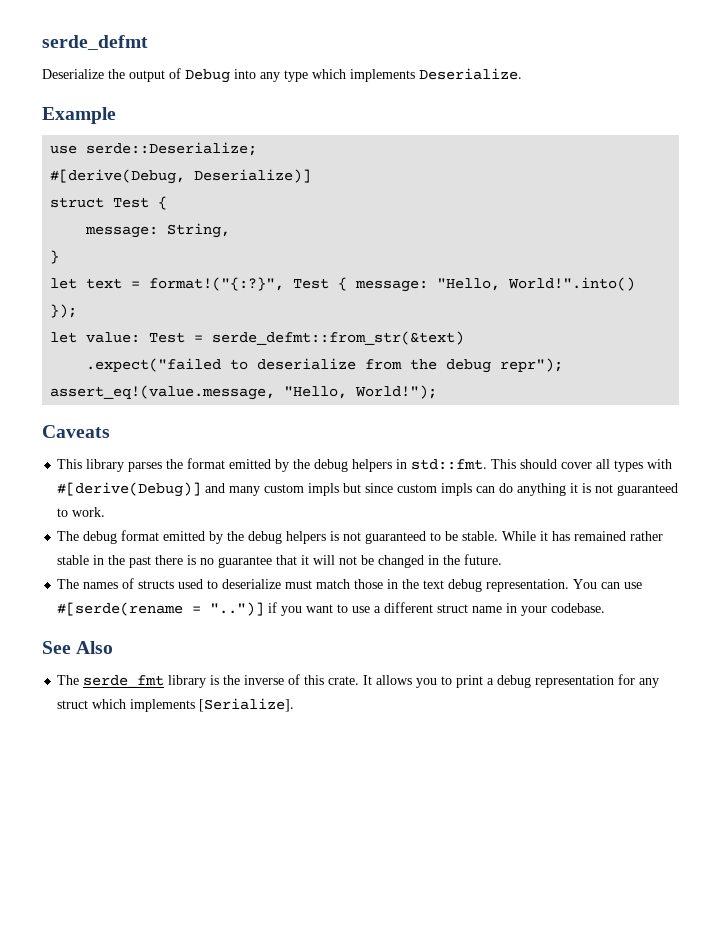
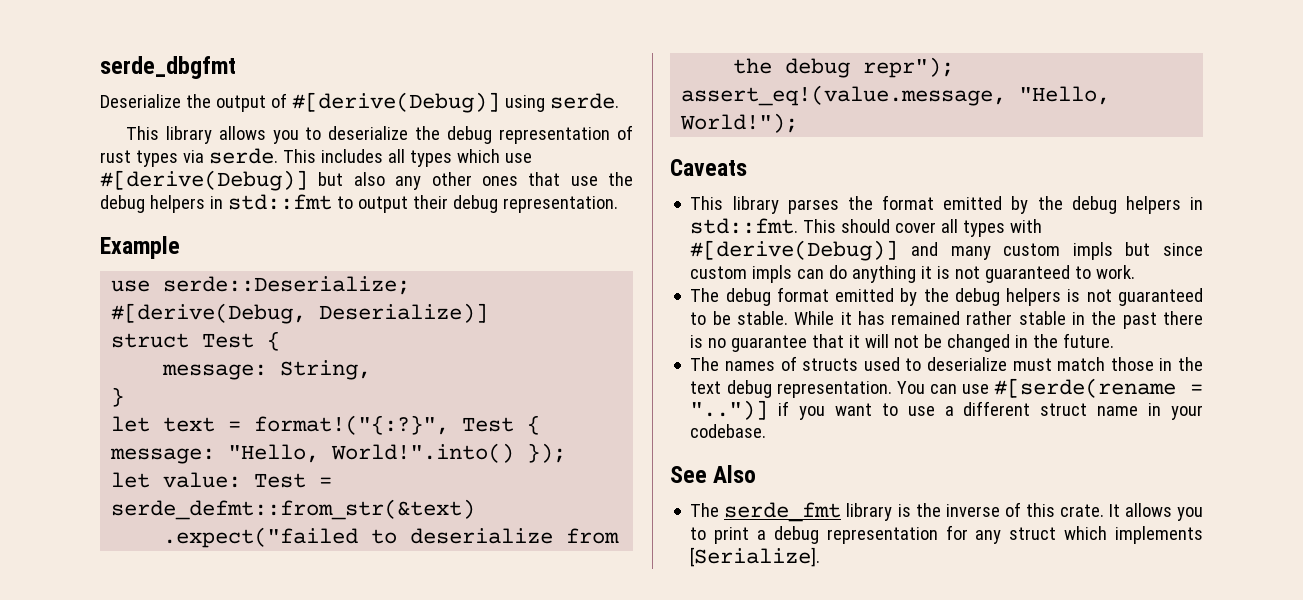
- serde_defmt
+ serde_dbgfmt
- Deserialize the output of Debug into any type which implements Deserialize.
+ Deserialize the output of #[derive(Debug)] using serde.
+ This library allows you to deserialize the debug representation of rust types via serde. This includes all types which use #[derive(Debug)] but also any other ones that use the debug helpers in std::fmt to output their debug representation.

